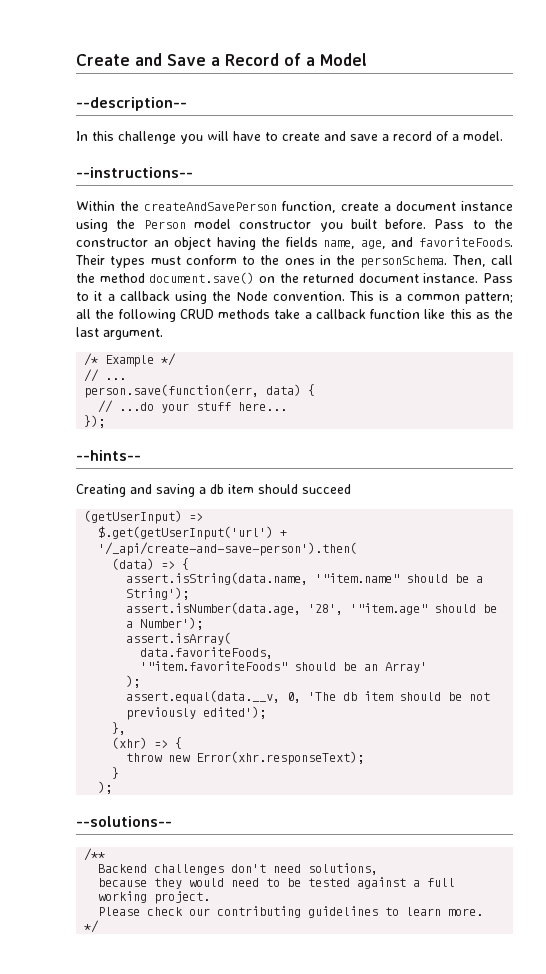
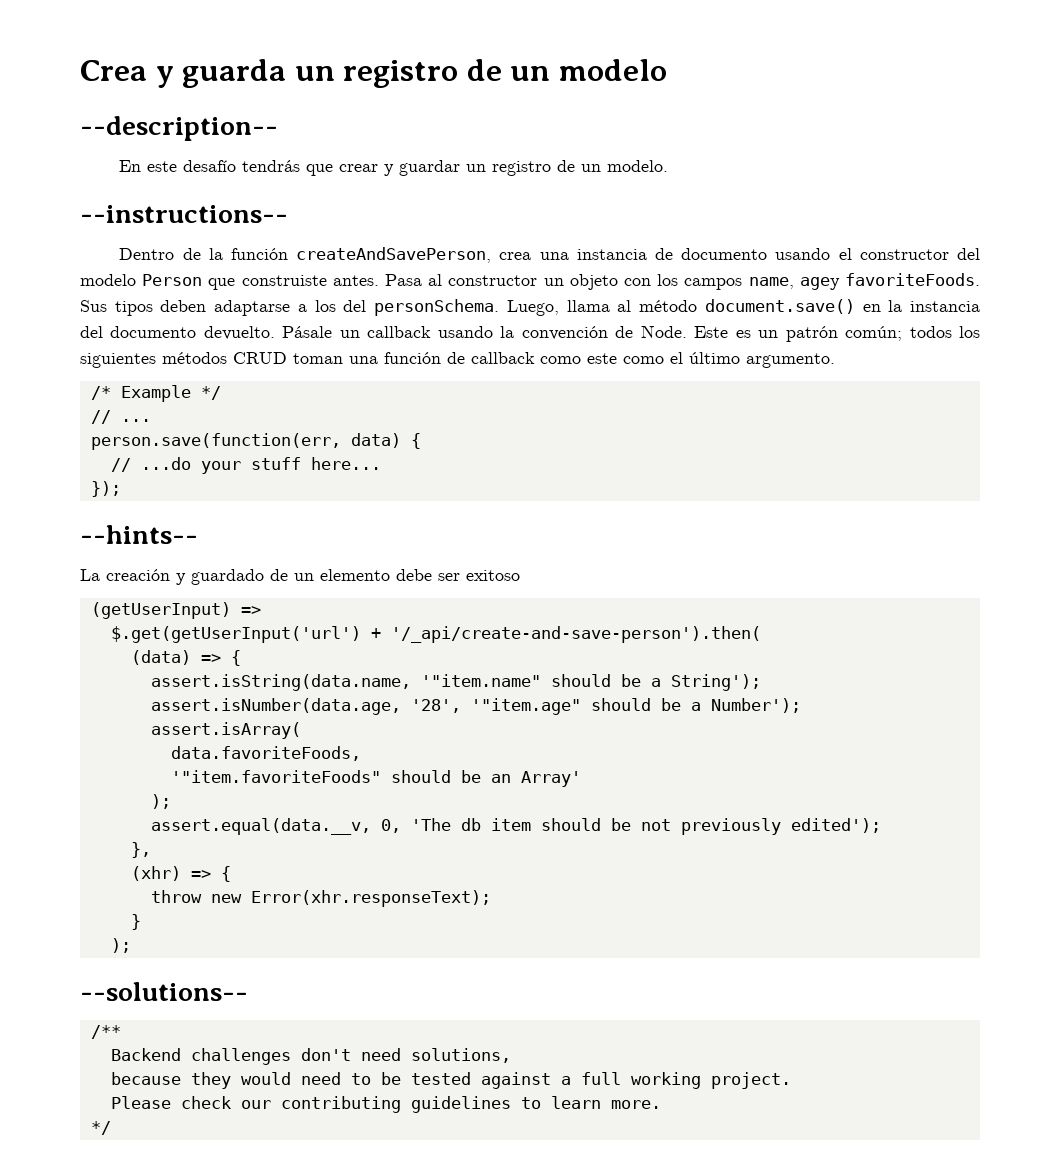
- Create and Save a Record of a Model
+ Crea y guarda un registro de un modelo
  --description--
- In this challenge you will have to create and save a record of a model.
+ En este desafío tendrás que crear y guardar un registro de un modelo.
  --instructions--
- Within the createAndSavePerson function, create a document instance using the Person model constructor you built before. Pass to the constructor an object having the fields name, age, and favoriteFoods. Their types must conform to the ones in the personSchema. Then, call the method document.save() on the returned document instance. Pass to it a callback using the Node convention. This is a common pattern; all the following CRUD methods take a callback function like this as the last argument.
+ Dentro de la función createAndSavePerson, crea una instancia de documento usando el constructor del modelo Person que construiste antes. Pasa al constructor un objeto con los campos name, agey favoriteFoods. Sus tipos deben adaptarse a los del personSchema. Luego, llama al método document.save() en la instancia del documento devuelto. Pásale un callback usando la convención de Node. Este es un patrón común; todos los siguientes métodos CRUD toman una función de callback como este como el último argumento.
- Creating and saving a db item should succeed
+ La creación y guardado de un elemento debe ser exitoso

